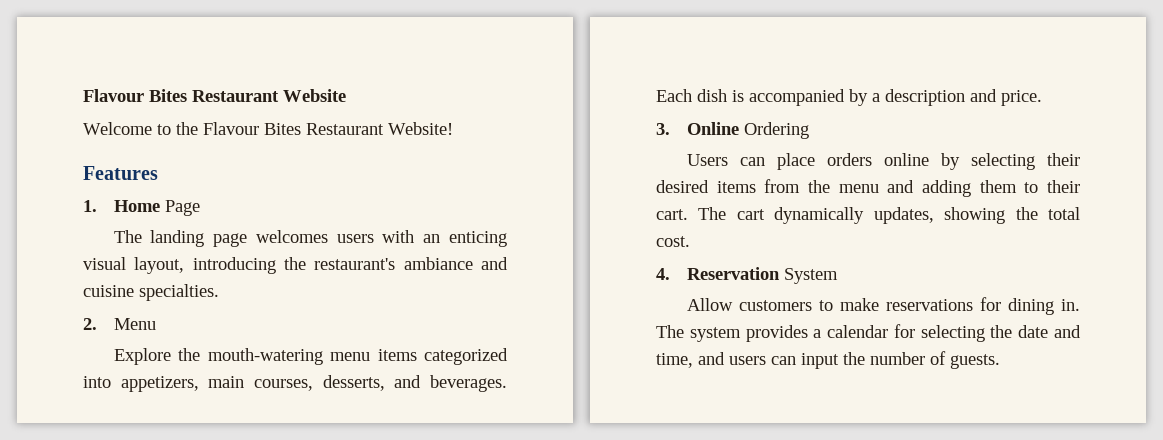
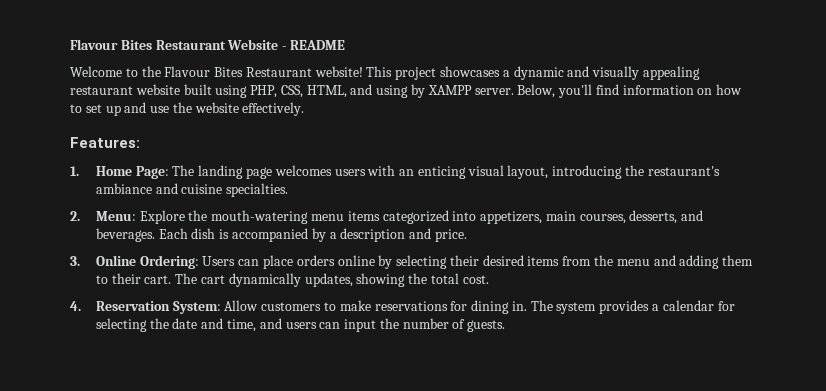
- Flavour Bites Restaurant Website
+ Flavour Bites Restaurant Website - README
- Welcome to the Flavour Bites Restaurant Website!
- Features
+ Welcome to the Flavour Bites Restaurant website! This project showcases a dynamic and visually appealing restaurant website built using PHP, CSS, HTML, and using by XAMPP server. Below, you'll find information on how to set up and use the website effectively.
+ Features:
- 1. Home Page
- The landing page welcomes users with an enticing visual layout, introducing the restaurant's ambiance and cuisine specialties.
+ 1. Home Page: The landing page welcomes users with an enticing visual layout, introducing the restaurant's ambiance and cuisine specialties.
- 2. Menu
- Explore the mouth-watering menu items categorized into appetizers, main courses, desserts, and beverages.
+ 2. Menu: Explore the mouth-watering menu items categorized into appetizers, main courses, desserts, and beverages.
- 3. Online Ordering
- Users can place orders online by selecting their desired items from the menu and adding them to their cart.
+ 3. Online Ordering: Users can place orders online by selecting their desired items from the menu and adding them to their cart.
- 4. Reservation System
- Allow customers to make reservations for dining in.
+ 4. Reservation System: Allow customers to make reservations for dining in.

